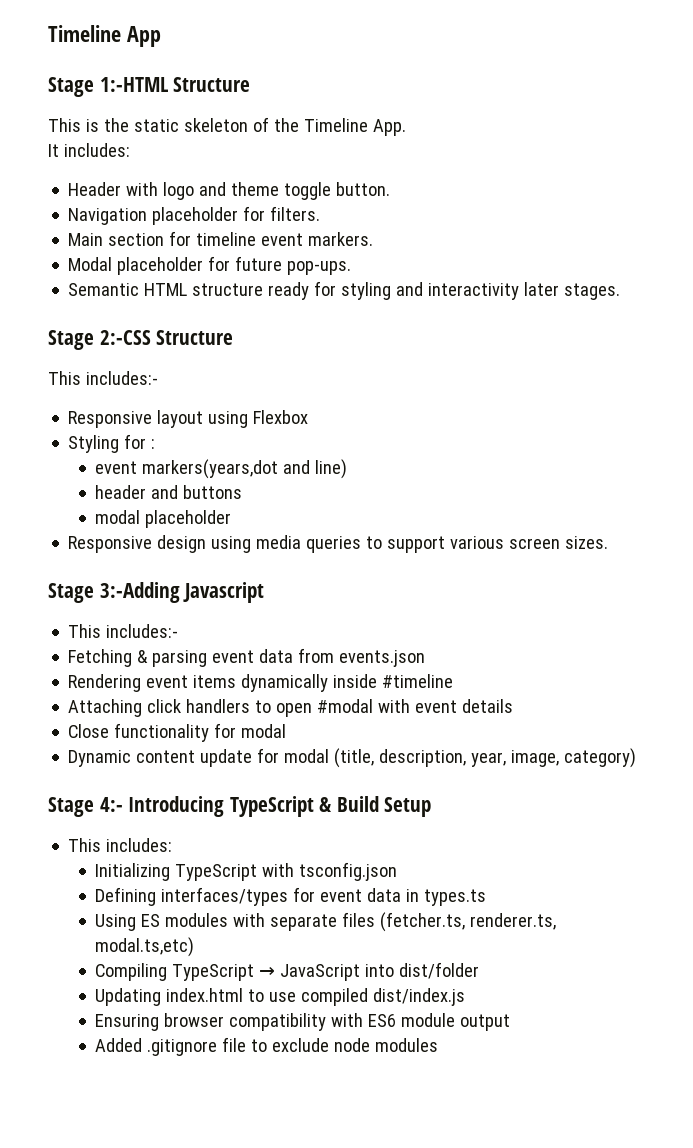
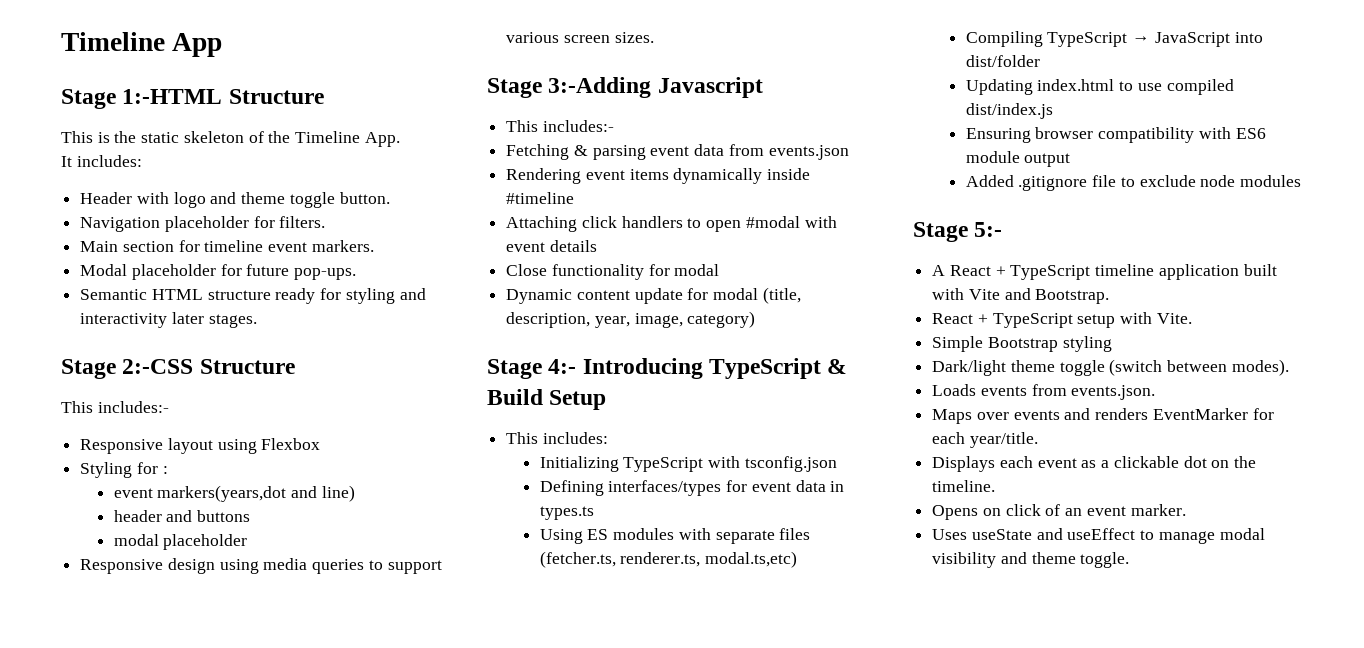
+ Stage 5:-
+ A React + TypeScript timeline application built with Vite and Bootstrap.
+ React + TypeScript setup with Vite.
+ Simple Bootstrap styling
+ Dark/light theme toggle (switch between modes).
+ Loads events from events.json.
+ Maps over events and renders EventMarker for each year/title.
+ Displays each event as a clickable dot on the timeline.
+ Opens on click of an event marker.
+ Uses useState and useEffect to manage modal visibility and theme toggle.

